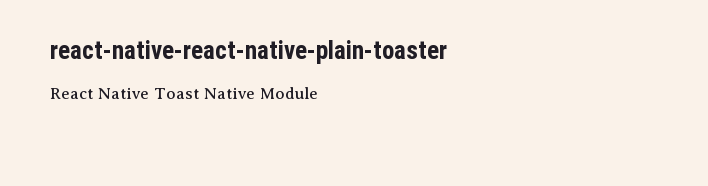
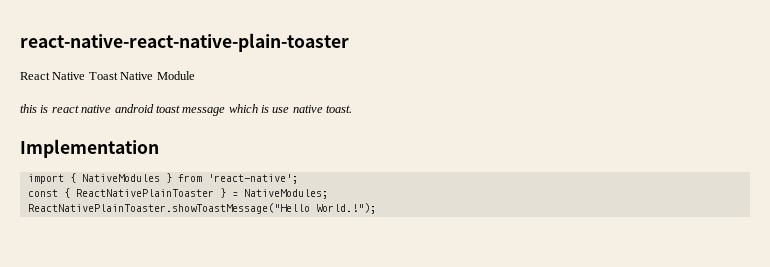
+ this is react native android toast message which is use native toast.
+ Implementation
+ import { NativeModules } from 'react-native';
+ const { ReactNativePlainToaster } = NativeModules;
+ ReactNativePlainToaster.showToastMessage("Hello World.!");

